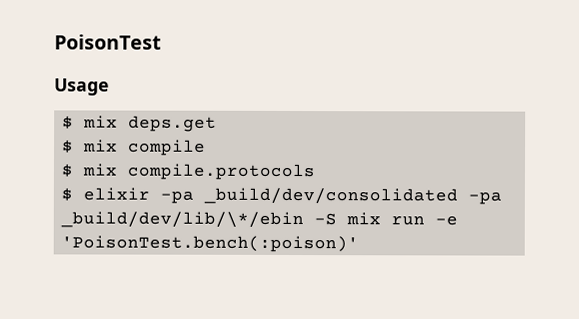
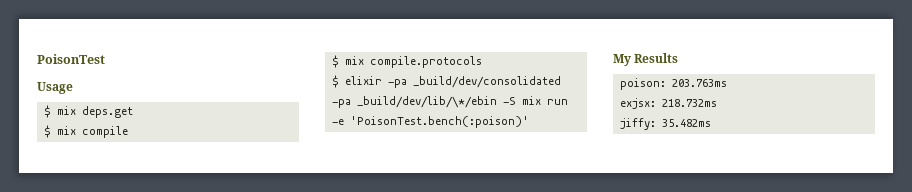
+ My Results
+ poison: 203.763ms
+ exjsx: 218.732ms
+ jiffy: 35.482ms

